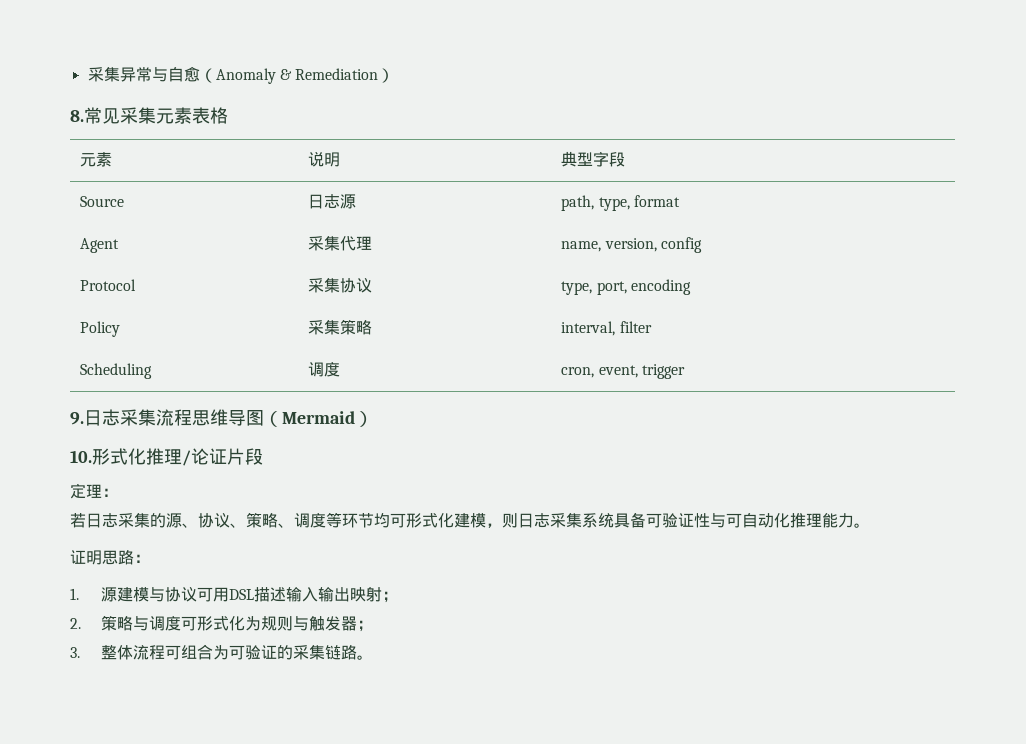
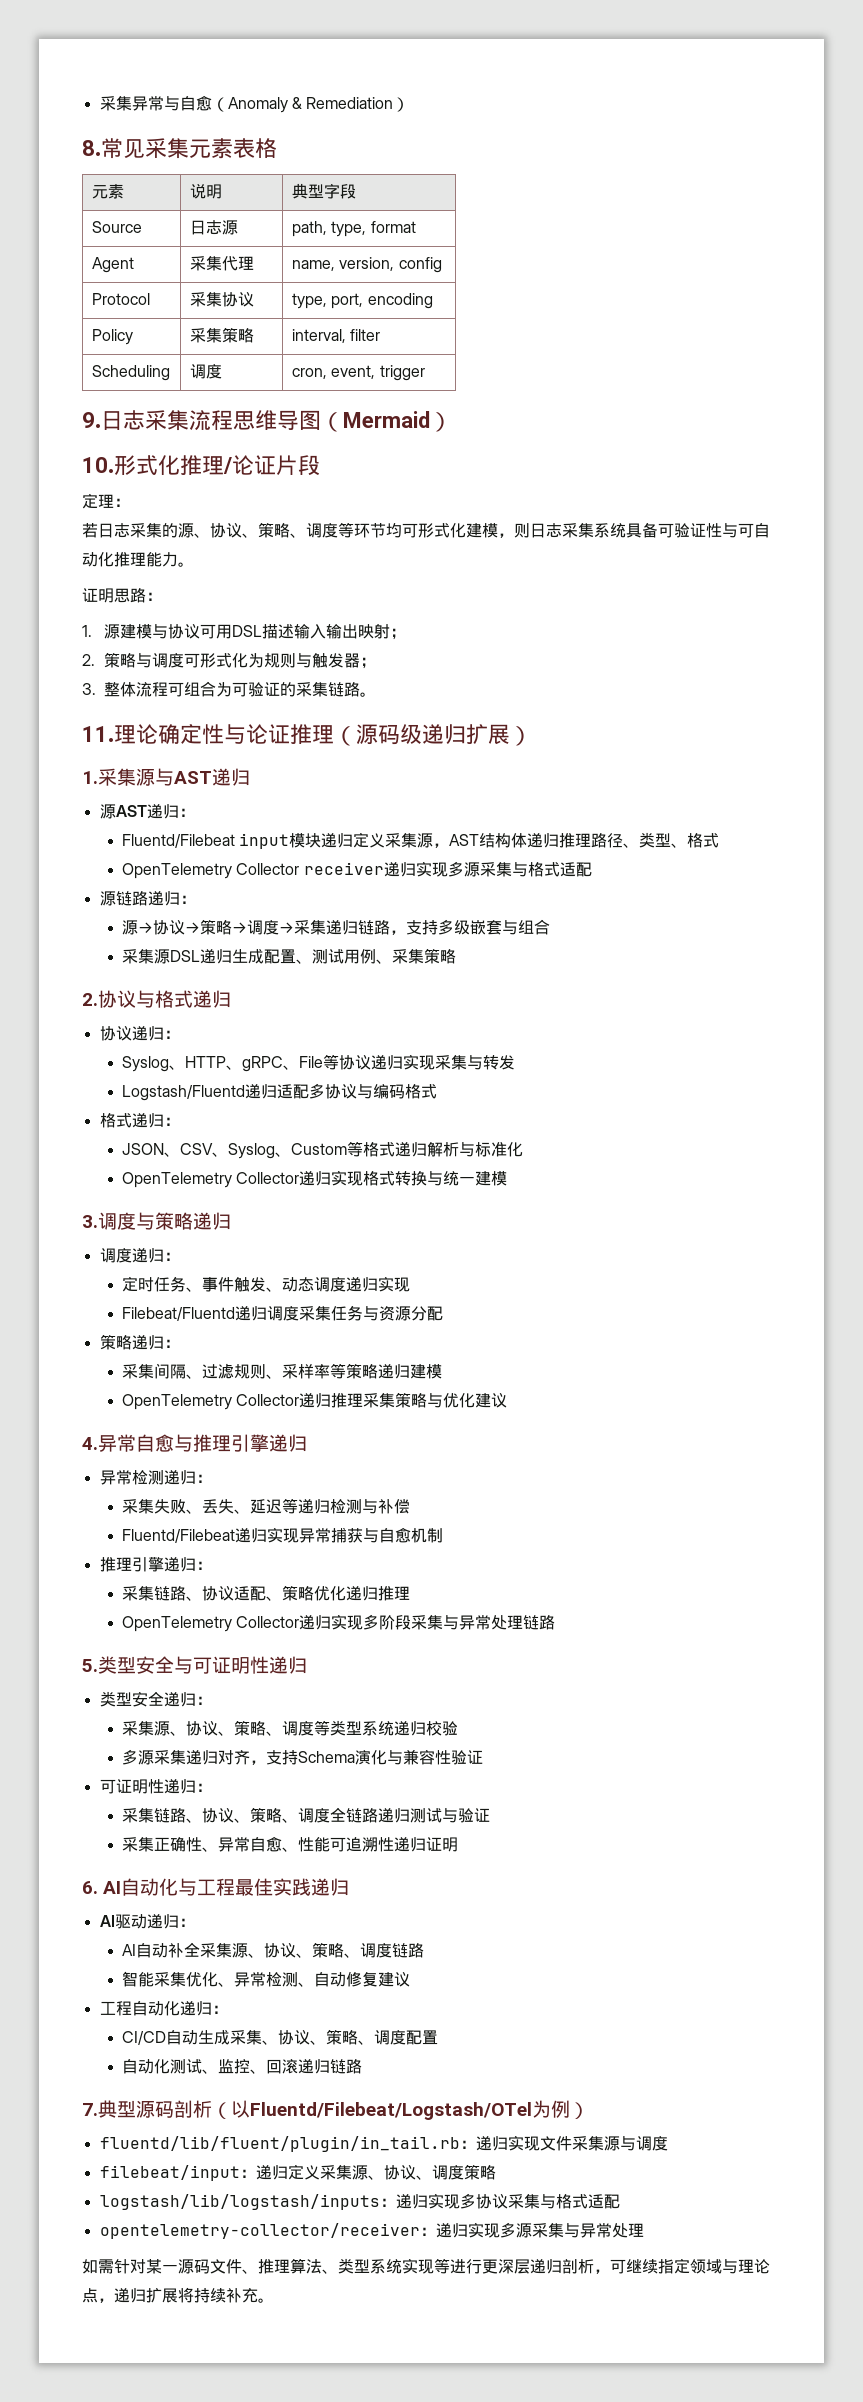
+ 11.理论确定性与论证推理（源码级递归扩展）
+ 1.采集源与AST递归
+ 源AST递归：
+ Fluentd/Filebeat input模块递归定义采集源，AST结构体递归推理路径、类型、格式
+ OpenTelemetry Collector receiver递归实现多源采集与格式适配
+ 源链路递归：
+ 源→协议→策略→调度→采集递归链路，支持多级嵌套与组合
+ 采集源DSL递归生成配置、测试用例、采集策略
+ 2.协议与格式递归
+ 协议递归：
+ Syslog、HTTP、gRPC、File等协议递归实现采集与转发
+ Logstash/Fluentd递归适配多协议与编码格式
+ 格式递归：
+ JSON、CSV、Syslog、Custom等格式递归解析与标准化
+ OpenTelemetry Collector递归实现格式转换与统一建模
+ 3.调度与策略递归
+ 调度递归：
+ 定时任务、事件触发、动态调度递归实现
+ Filebeat/Fluentd递归调度采集任务与资源分配
+ 策略递归：
+ 采集间隔、过滤规则、采样率等策略递归建模
+ OpenTelemetry Collector递归推理采集策略与优化建议
+ 4.异常自愈与推理引擎递归
+ 异常检测递归：
+ 采集失败、丢失、延迟等递归检测与补偿
+ Fluentd/Filebeat递归实现异常捕获与自愈机制
+ 推理引擎递归：
+ 采集链路、协议适配、策略优化递归推理
+ OpenTelemetry Collector递归实现多阶段采集与异常处理链路
+ 5.类型安全与可证明性递归
+ 类型安全递归：
+ 采集源、协议、策略、调度等类型系统递归校验
+ 多源采集递归对齐，支持Schema演化与兼容性验证
+ 可证明性递归：
+ 采集链路、协议、策略、调度全链路递归测试与验证
+ 采集正确性、异常自愈、性能可追溯性递归证明
+ 6. AI自动化与工程最佳实践递归
+ AI驱动递归：
+ AI自动补全采集源、协议、策略、调度链路
+ 智能采集优化、异常检测、自动修复建议
+ 工程自动化递归：
+ CI/CD自动生成采集、协议、策略、调度配置
+ 自动化测试、监控、回滚递归链路
+ 7.典型源码剖析（以Fluentd/Filebeat/Logstash/OTel为例）
+ fluentd/lib/fluent/plugin/in_tail.rb：递归实现文件采集源与调度
+ filebeat/input：递归定义采集源、协议、调度策略
+ logstash/lib/logstash/inputs：递归实现多协议采集与格式适配
+ opentelemetry-collector/receiver：递归实现多源采集与异常处理
+ 如需针对某一源码文件、推理算法、类型系统实现等进行更深层递归剖析，可继续指定领域与理论点，递归扩展将持续补充。

